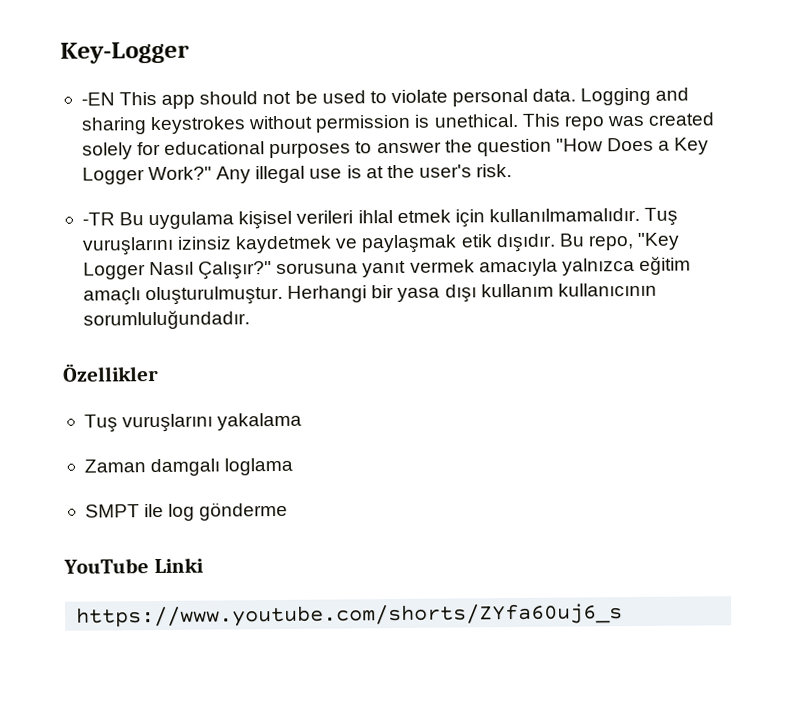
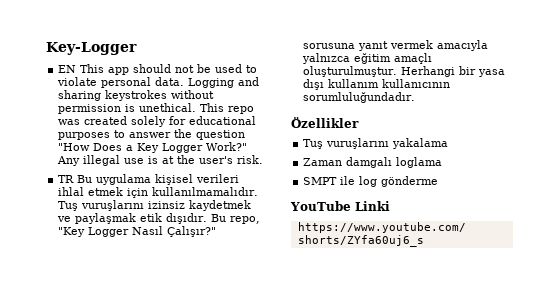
- -EN This app should not be used to violate personal data.
+ EN This app should not be used to violate personal data.
- -TR Bu uygulama kişisel verileri ihlal etmek için kullanılmamalıdır.
+ TR Bu uygulama kişisel verileri ihlal etmek için kullanılmamalıdır.

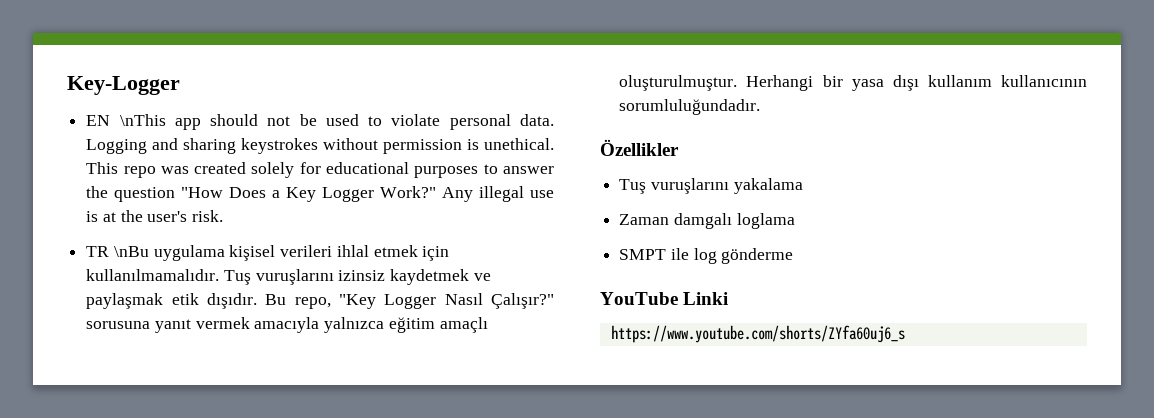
- EN This app should not be used to violate personal data.
+ EN \nThis app should not be used to violate personal data.
- TR Bu uygulama kişisel verileri ihlal etmek için kullanılmamalıdır.
+ TR \nBu uygulama kişisel verileri ihlal etmek için kullanılmamalıdır.

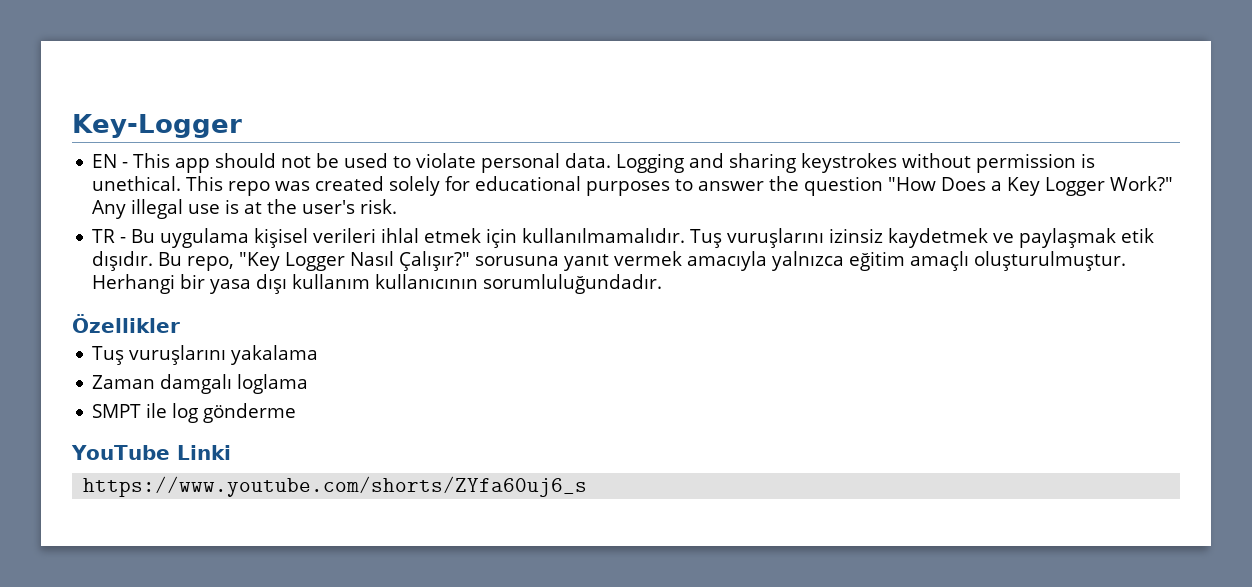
- EN \nThis app should not be used to violate personal data.
+ EN - This app should not be used to violate personal data.
- TR \nBu uygulama kişisel verileri ihlal etmek için kullanılmamalıdır.
+ TR - Bu uygulama kişisel verileri ihlal etmek için kullanılmamalıdır.

